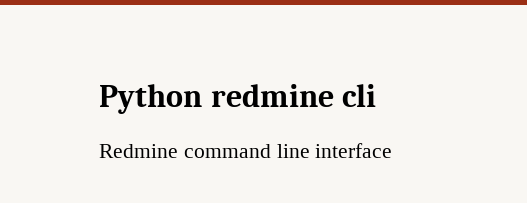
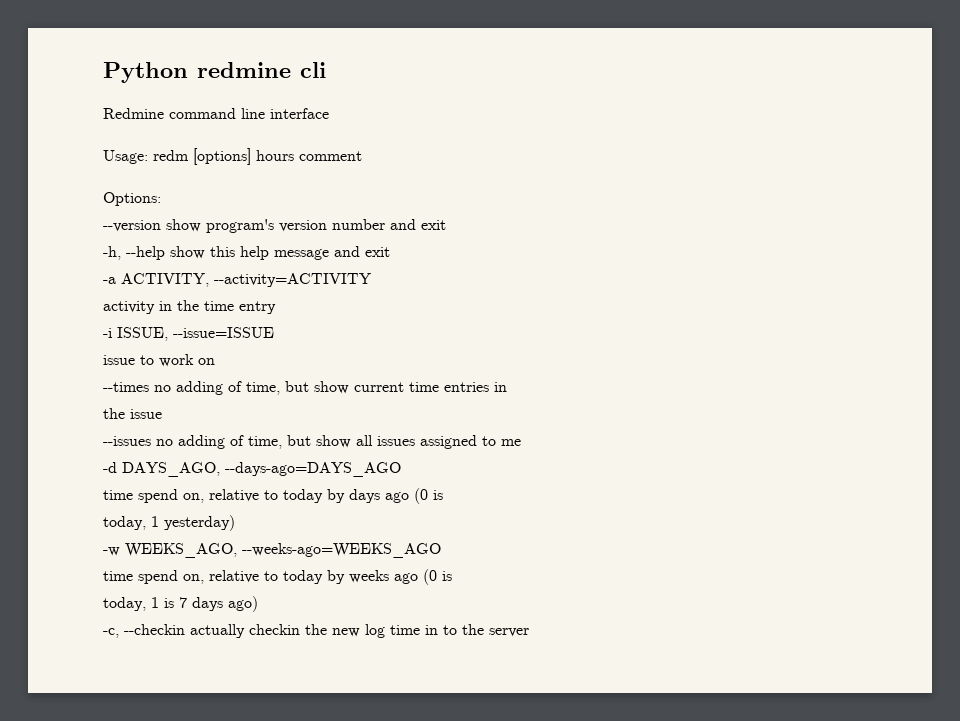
+ Usage: redm [options] hours comment
+ Options:
+ --version show program's version number and exit
+ -h, --help show this help message and exit
+ -a ACTIVITY, --activity=ACTIVITY
+ activity in the time entry
+ -i ISSUE, --issue=ISSUE
+ issue to work on
+ --times no adding of time, but show current time entries in
+ the issue
+ --issues no adding of time, but show all issues assigned to me
+ -d DAYS_AGO, --days-ago=DAYS_AGO
+ time spend on, relative to today by days ago (0 is
+ today, 1 yesterday)
+ -w WEEKS_AGO, --weeks-ago=WEEKS_AGO
+ time spend on, relative to today by weeks ago (0 is
+ today, 1 is 7 days ago)
+ -c, --checkin actually checkin the new log time in to the server

